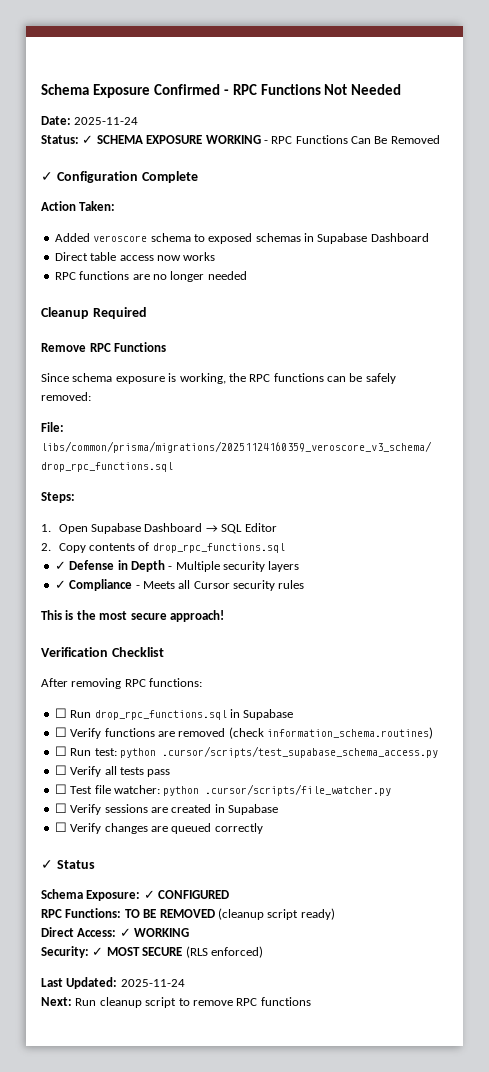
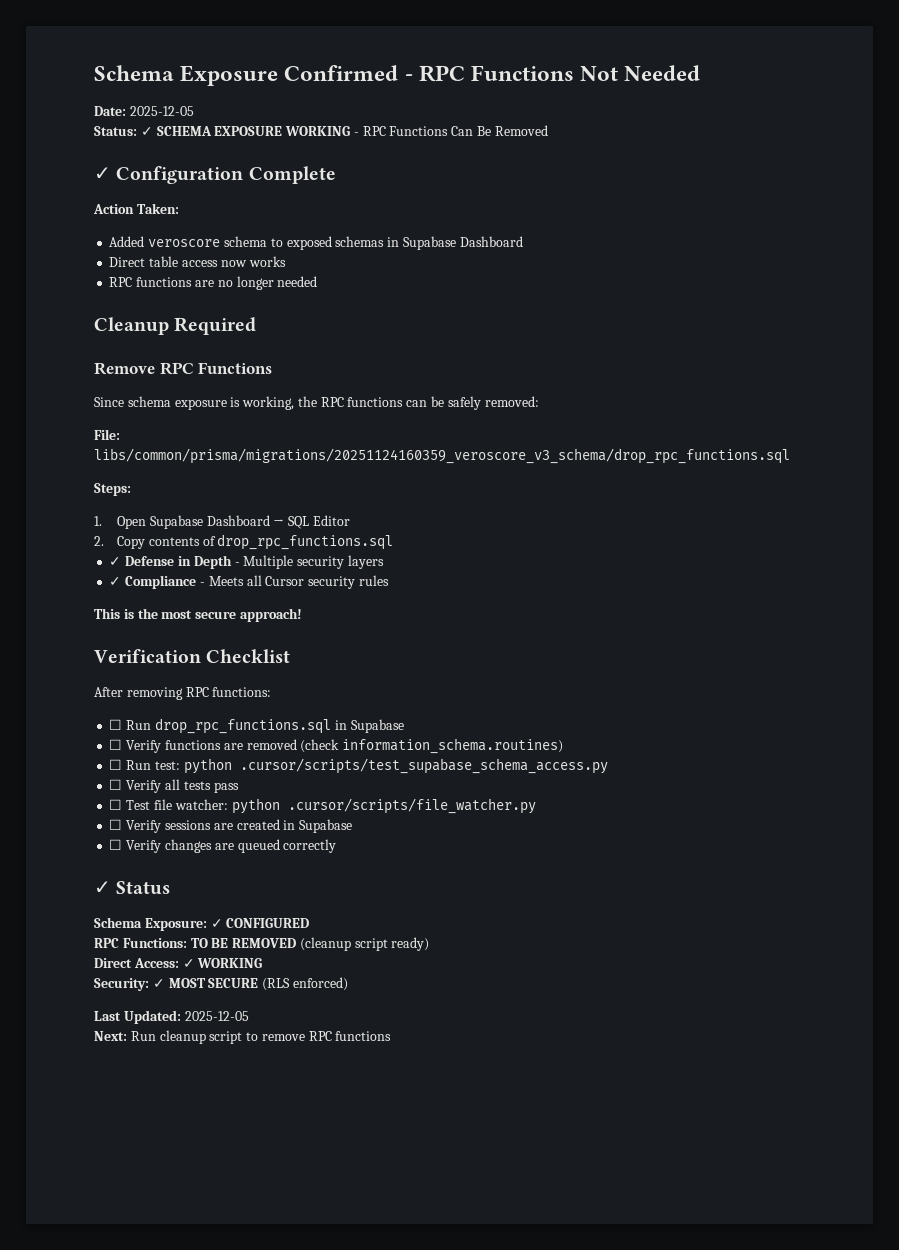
- Date: 2025-11-24
+ Date: 2025-12-05
- Last Updated: 2025-11-24
+ Last Updated: 2025-12-05

